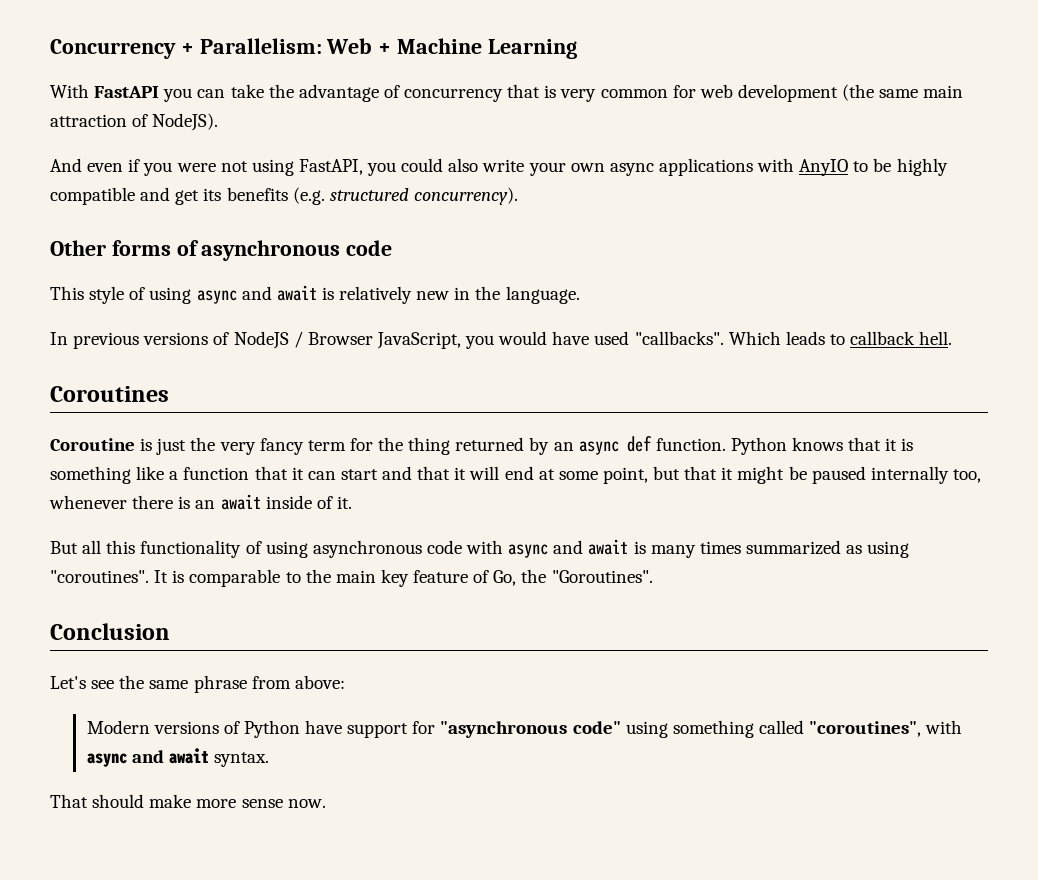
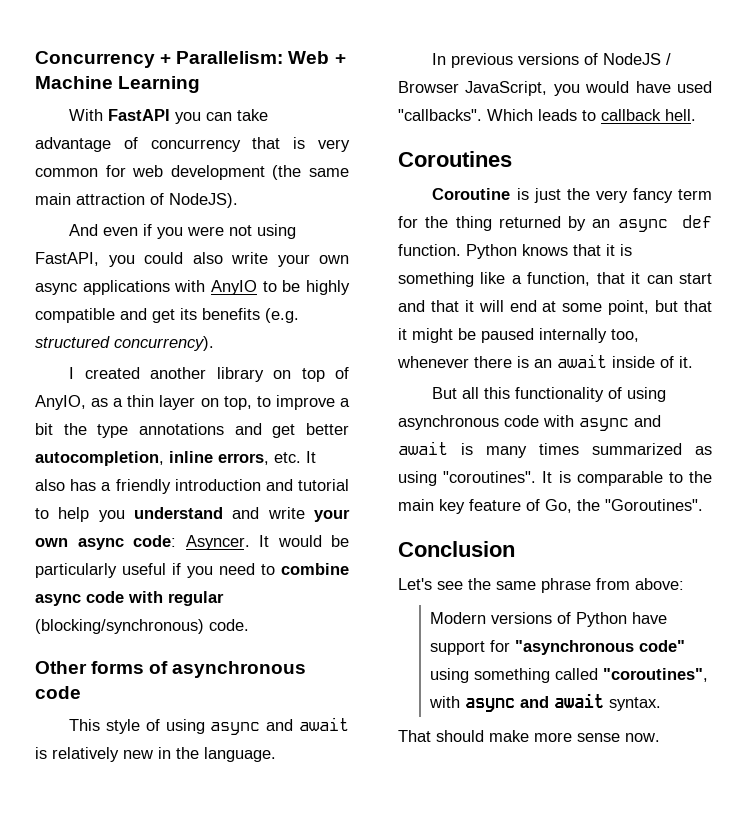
- With FastAPI you can take the advantage of concurrency that is very common for web development (the same main attraction of NodeJS).
+ With FastAPI you can take advantage of concurrency that is very common for web development (the same main attraction of NodeJS).
+ I created another library on top of AnyIO, as a thin layer on top, to improve a bit the type annotations and get better autocompletion, inline errors, etc. It also has a friendly introduction and tutorial to help you understand and write your own async code: Asyncer. It would be particularly useful if you need to combine async code with regular (blocking/synchronous) code.
- Python knows that it is something like a function that it can start and that it will end at some point, but that it might be paused internally too, whenever there is an await inside of it.
+ Python knows that it is something like a function, that it can start and that it will end at some point, but that it might be paused internally too, whenever there is an await inside of it.

